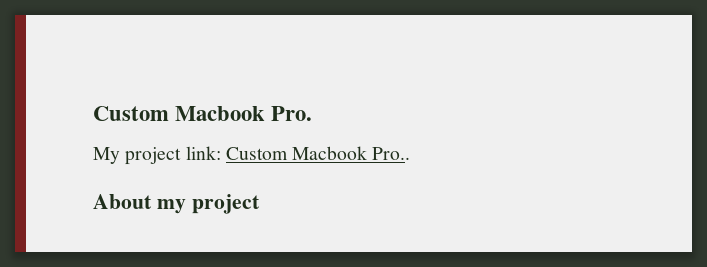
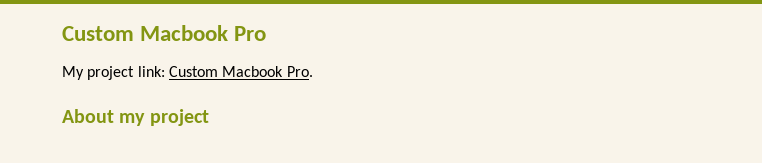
- Custom Macbook Pro.
+ Custom Macbook Pro
- My project link: Custom Macbook Pro..
+ My project link: Custom Macbook Pro.

